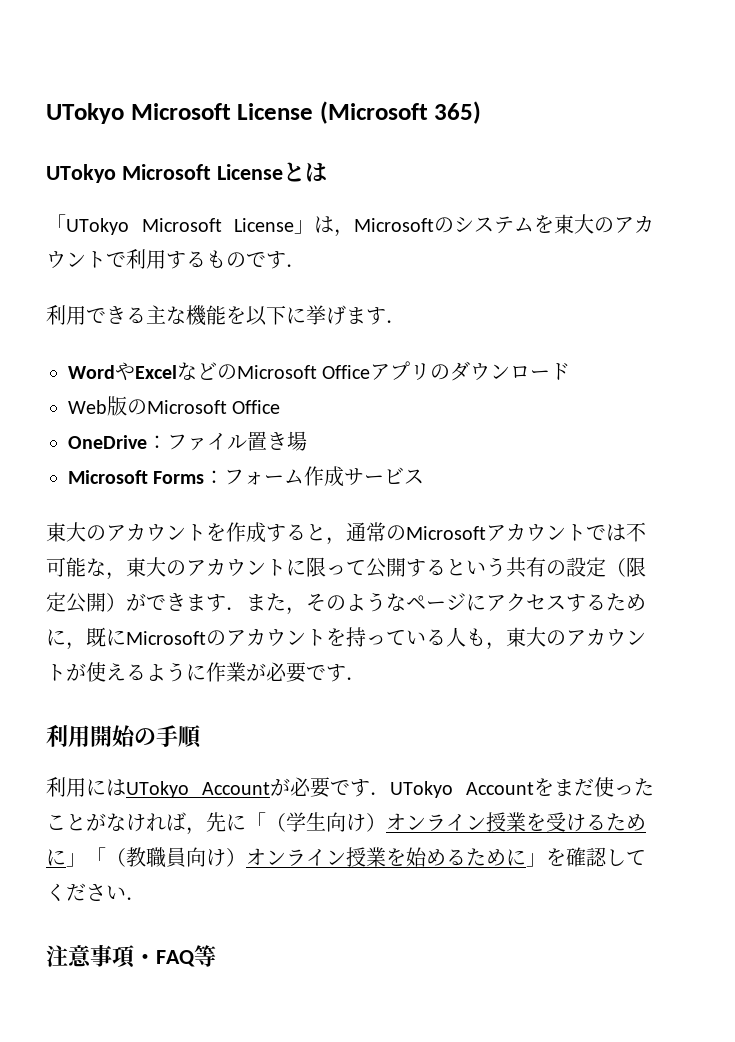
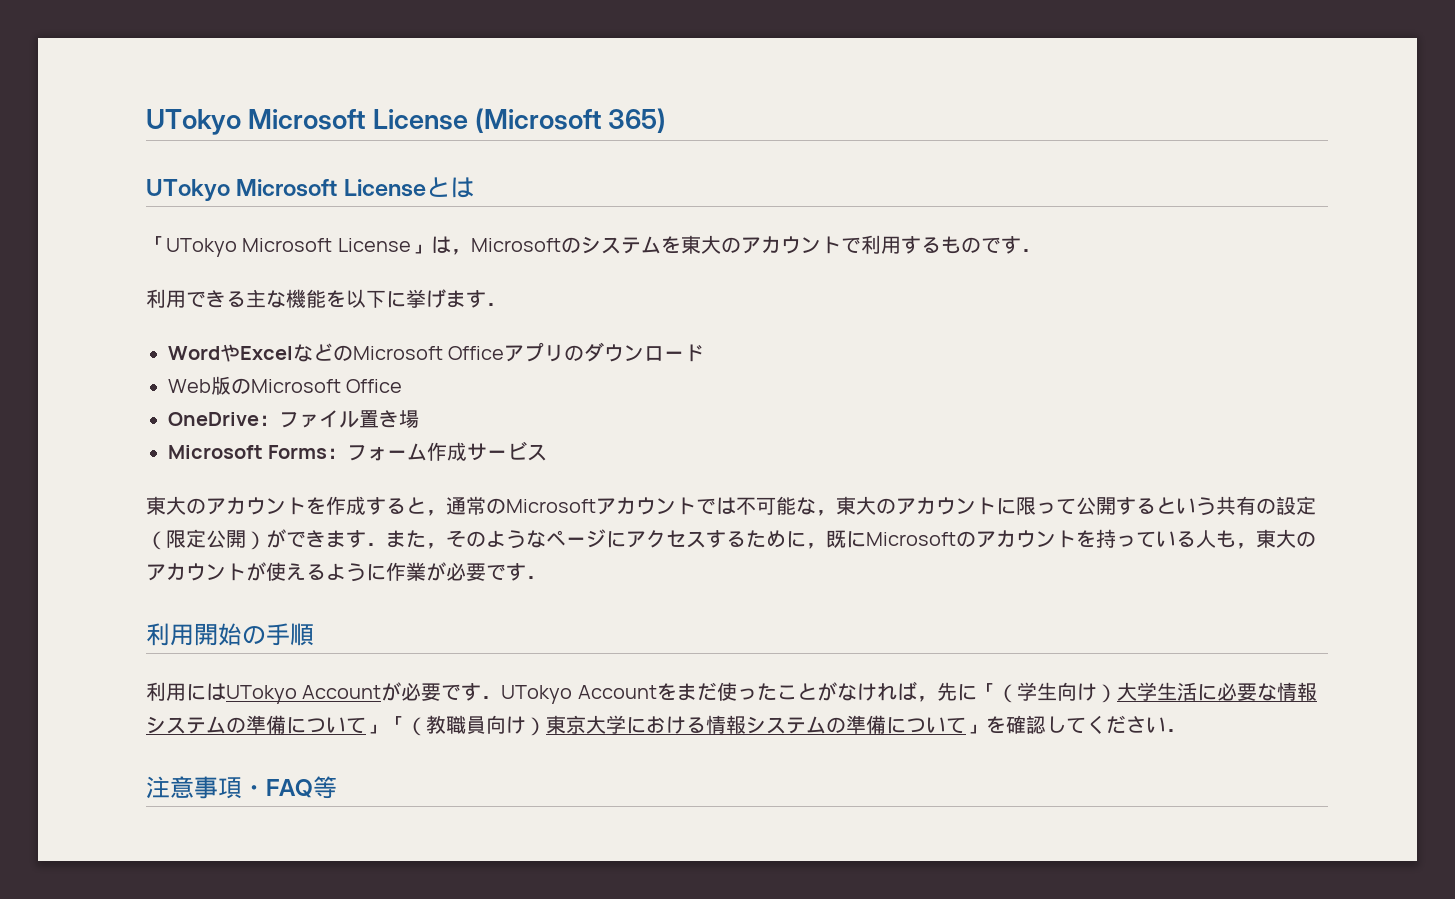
- 利用にはUTokyo Accountが必要です．UTokyo Accountをまだ使ったことがなければ，先に「（学生向け）オンライン授業を受けるために」「（教職員向け）オンライン授業を始めるために」を確認してください．
+ 利用にはUTokyo Accountが必要です．UTokyo Accountをまだ使ったことがなければ，先に「（学生向け）大学生活に必要な情報システムの準備について」「（教職員向け）東京大学における情報システムの準備について」を確認してください．

